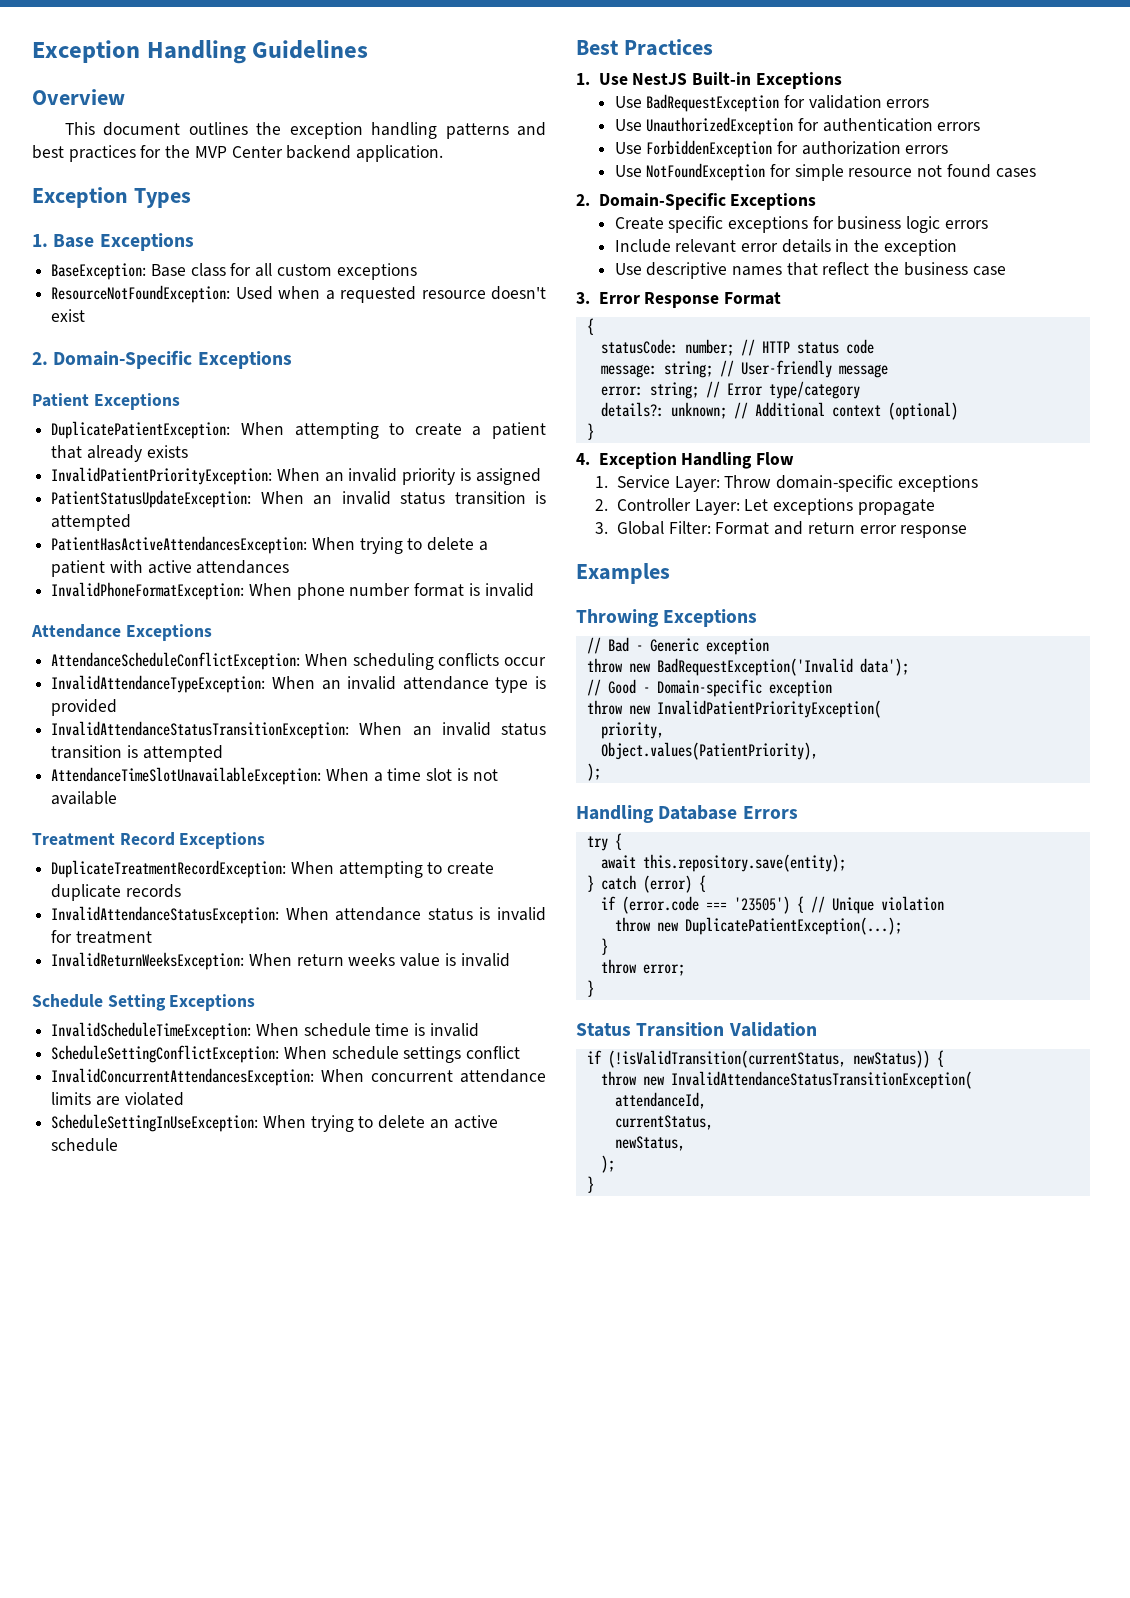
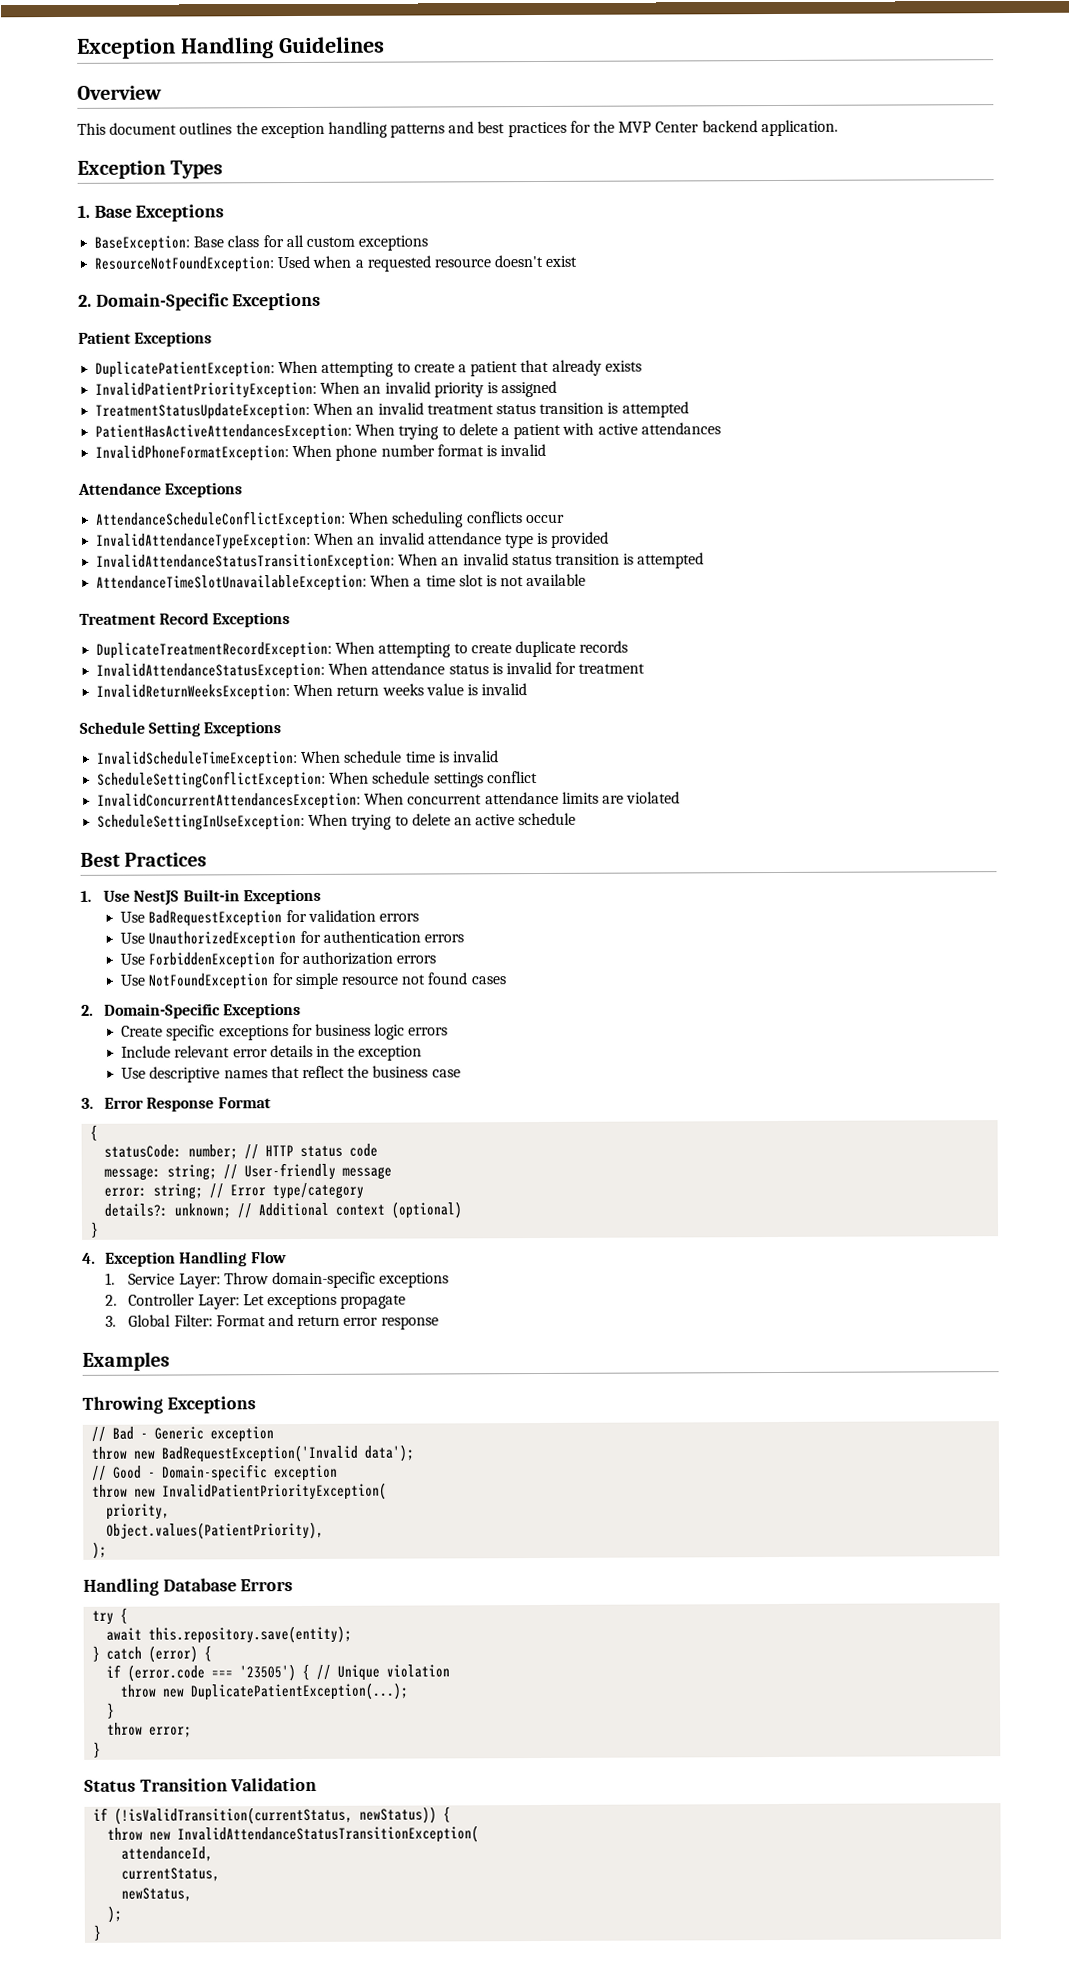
- PatientStatusUpdateException: When an invalid status transition is attempted
+ TreatmentStatusUpdateException: When an invalid treatment status transition is attempted

